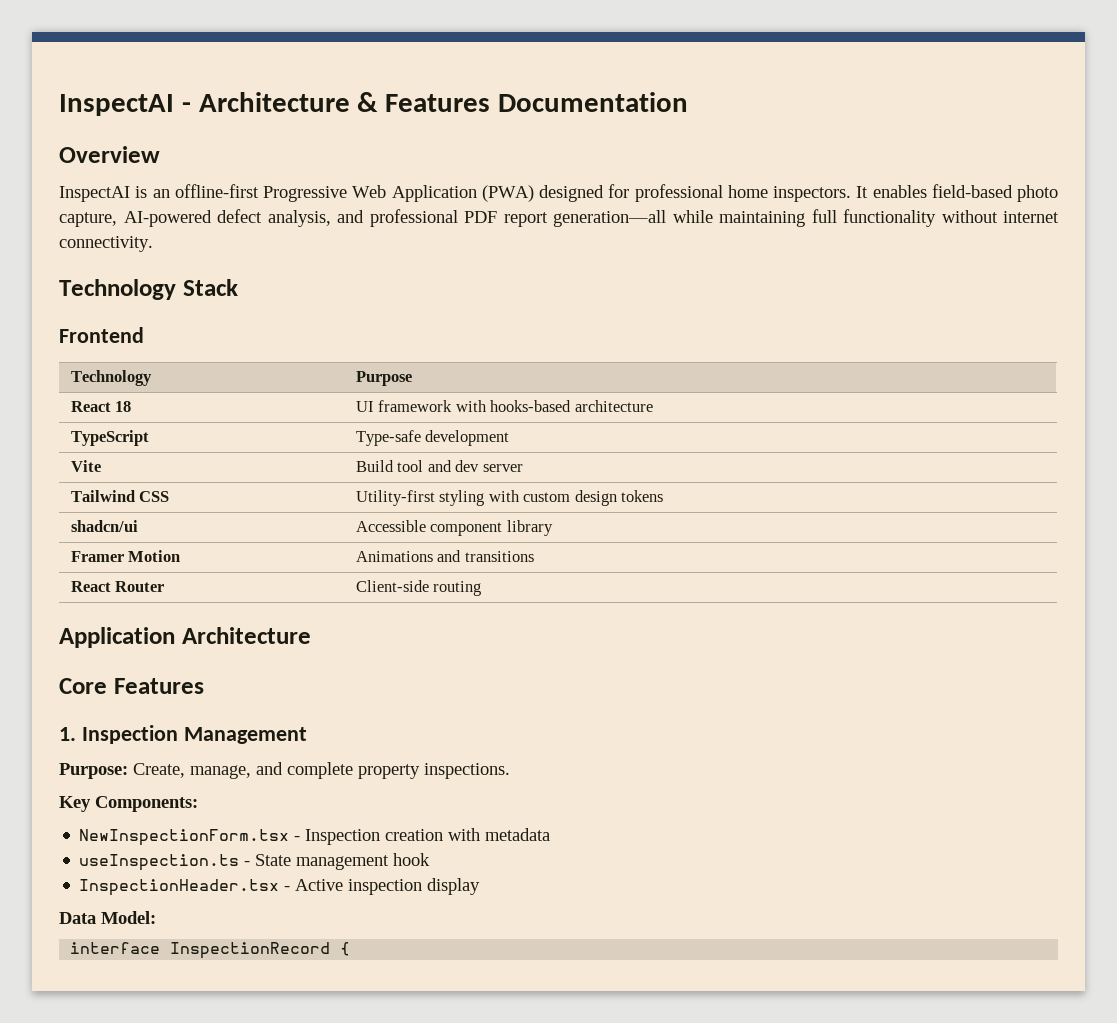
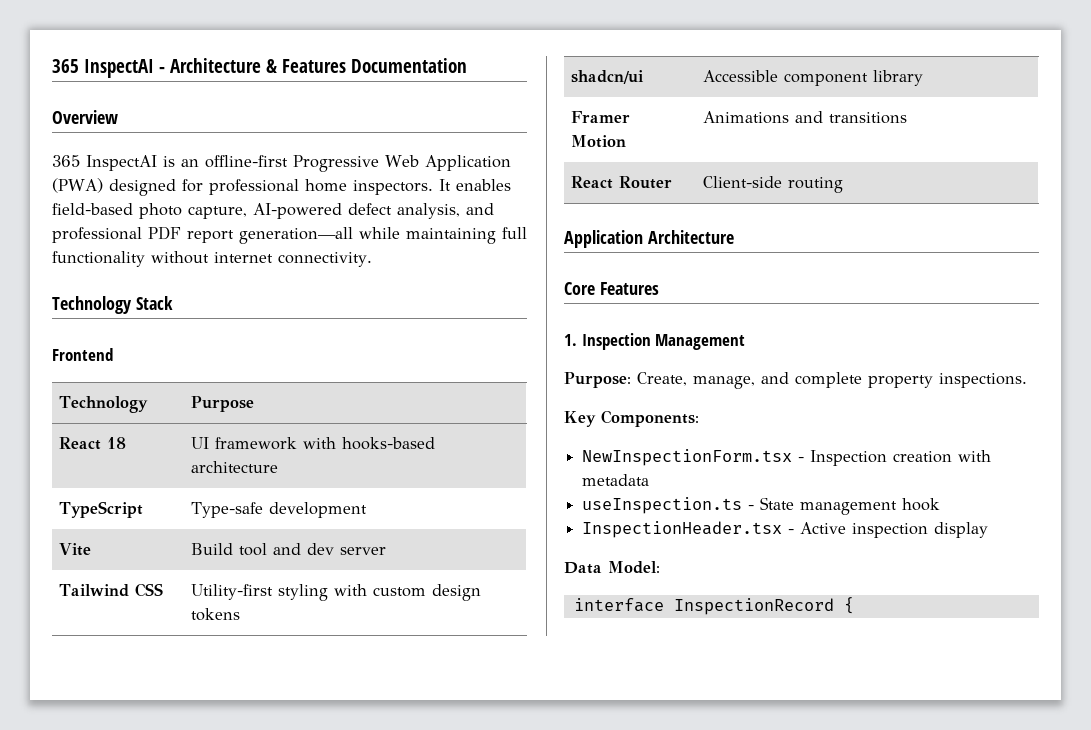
- InspectAI - Architecture & Features Documentation
+ 365 InspectAI - Architecture & Features Documentation
- InspectAI is an offline-first Progressive Web Application (PWA) designed for professional home inspectors.
+ 365 InspectAI is an offline-first Progressive Web Application (PWA) designed for professional home inspectors.

